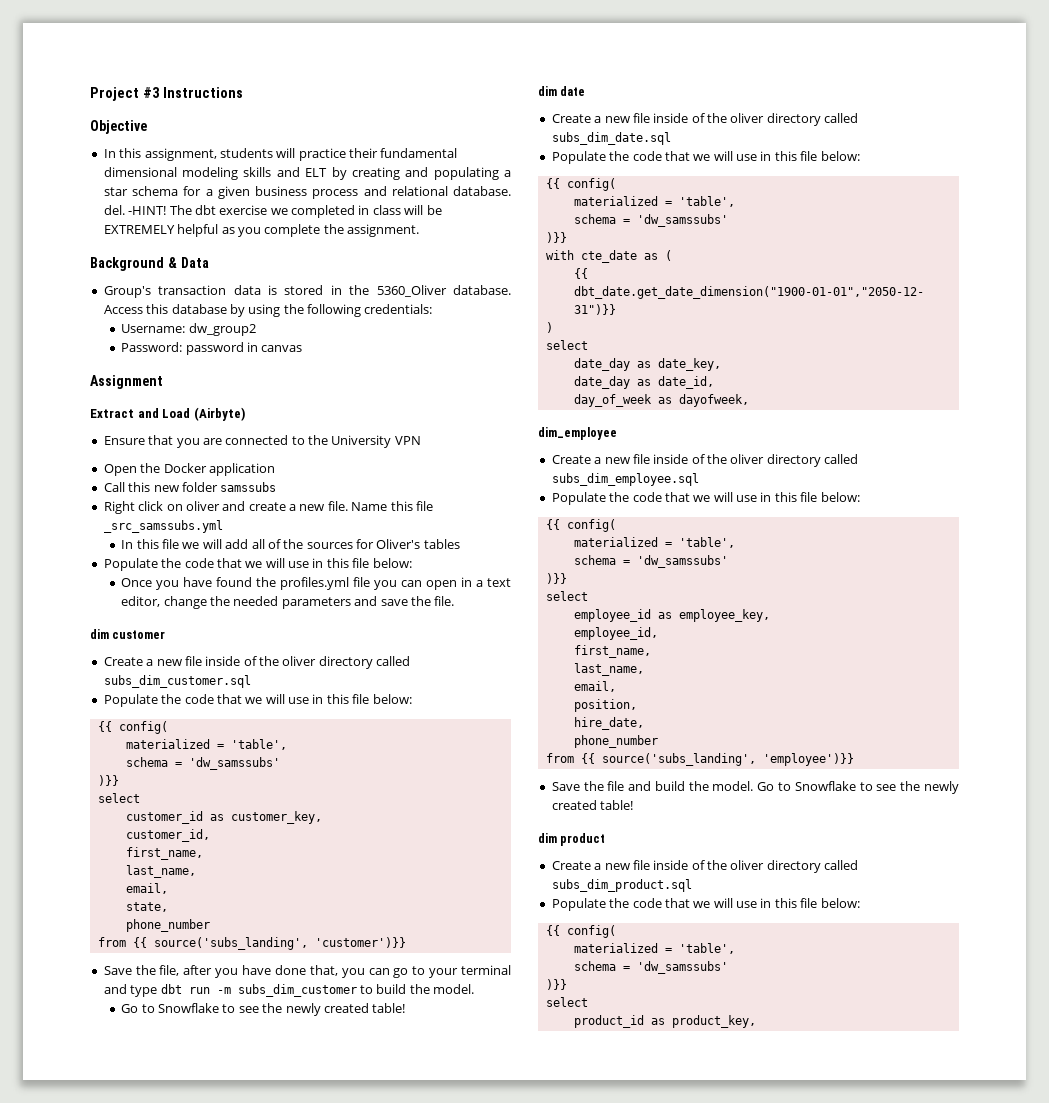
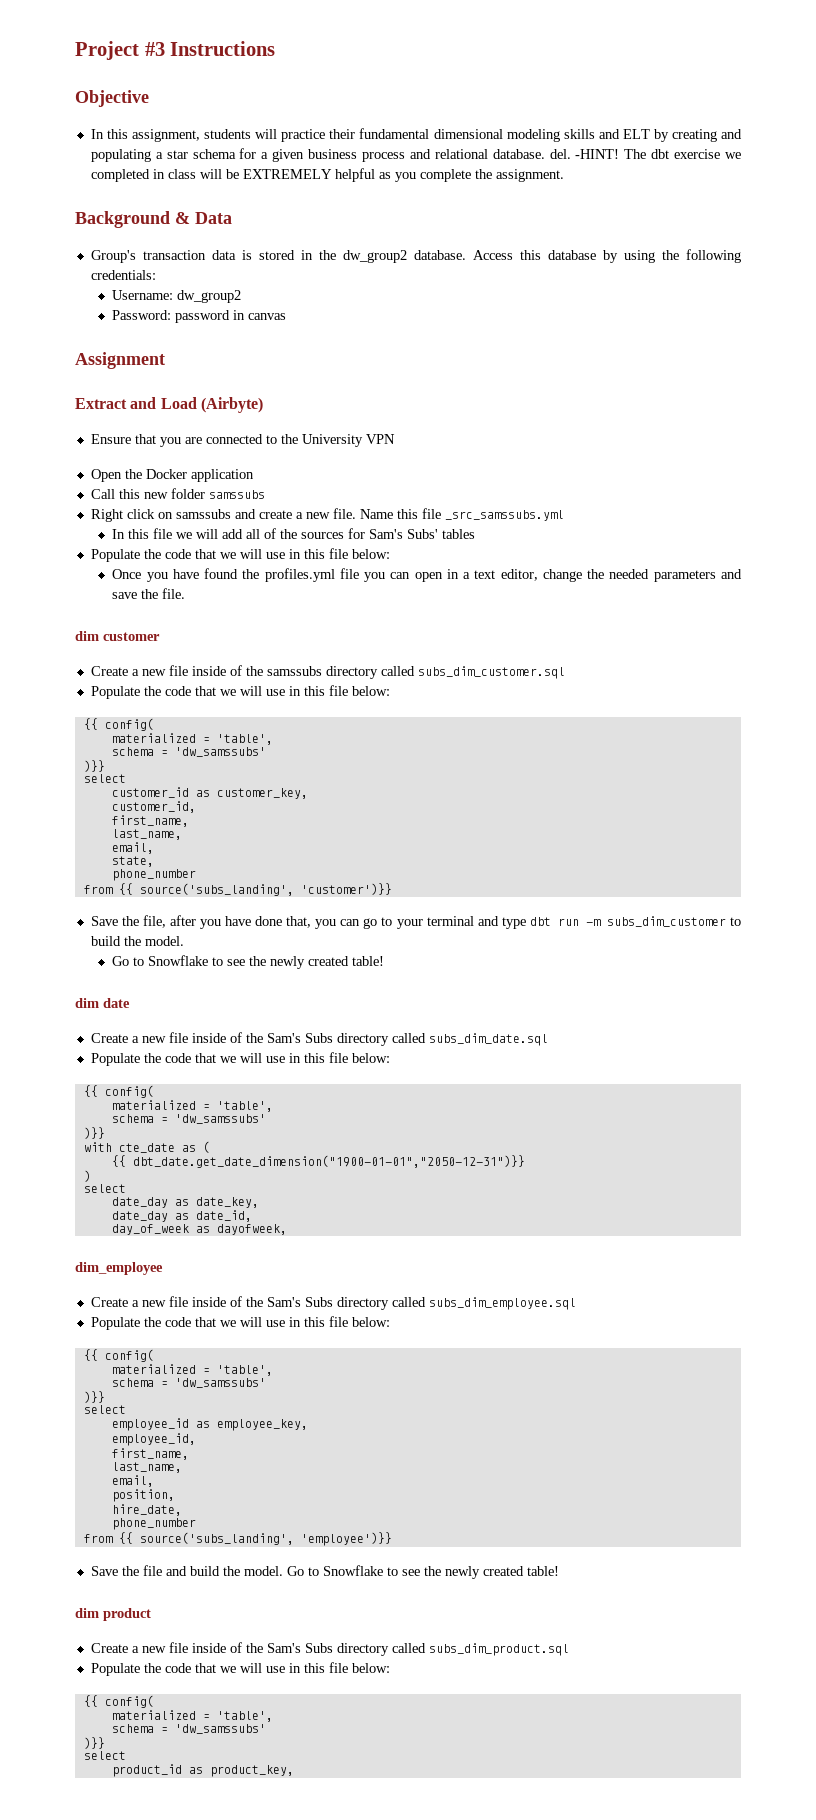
- Group's transaction data is stored in the 5360_Oliver database.
+ Group's transaction data is stored in the dw_group2 database.
- Right click on oliver and create a new file.
+ Right click on samssubs and create a new file.
- In this file we will add all of the sources for Oliver's tables
+ In this file we will add all of the sources for Sam's Subs' tables
- Create a new file inside of the oliver directory called subs_dim_customer.sql
+ Create a new file inside of the samssubs directory called subs_dim_customer.sql
- Create a new file inside of the oliver directory called subs_dim_date.sql
+ Create a new file inside of the Sam's Subs directory called subs_dim_date.sql
- Create a new file inside of the oliver directory called subs_dim_employee.sql
+ Create a new file inside of the Sam's Subs directory called subs_dim_employee.sql
- Create a new file inside of the oliver directory called subs_dim_product.sql
+ Create a new file inside of the Sam's Subs directory called subs_dim_product.sql

